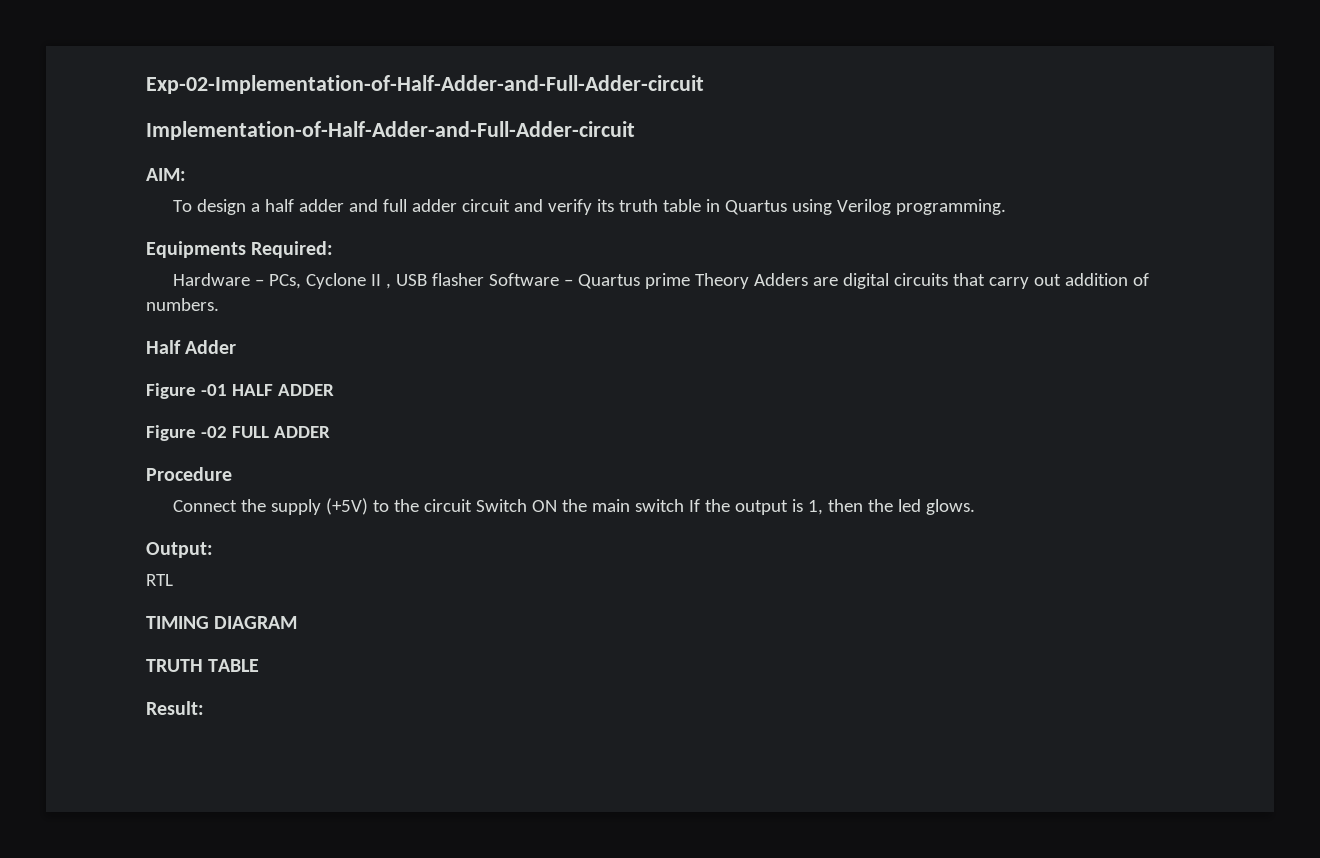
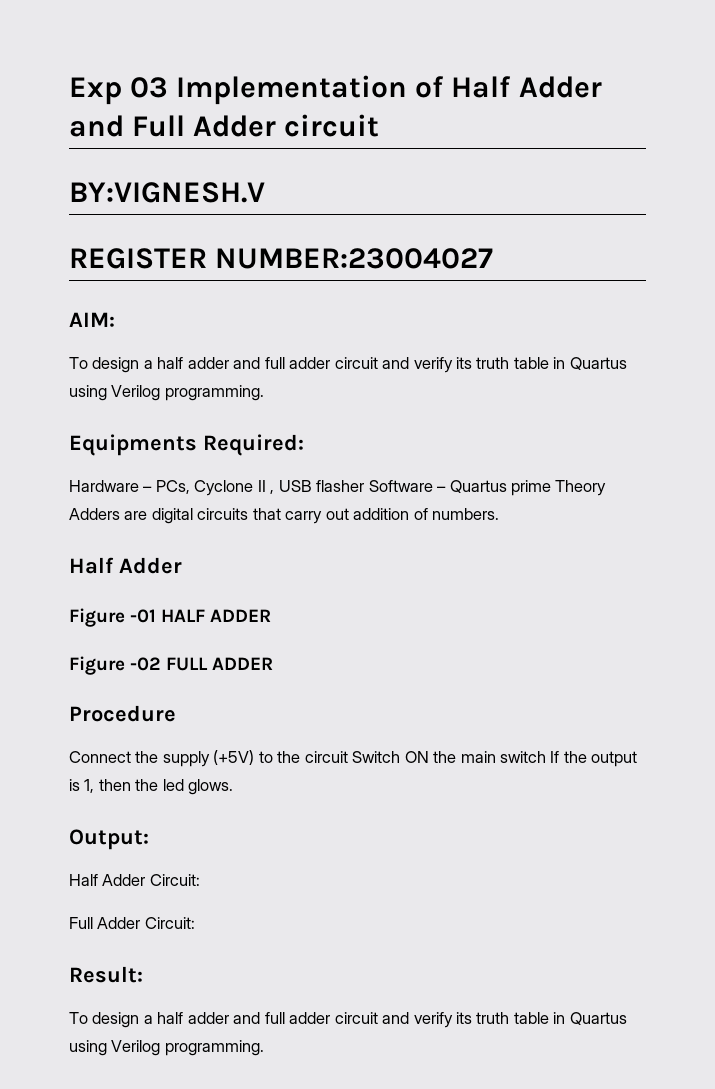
- Exp-02-Implementation-of-Half-Adder-and-Full-Adder-circuit
- Implementation-of-Half-Adder-and-Full-Adder-circuit
+ Exp 03 Implementation of Half Adder and Full Adder circuit
+ BY:VIGNESH.V
+ REGISTER NUMBER:23004027
- RTL
- TIMING DIAGRAM
- TRUTH TABLE
+ Half Adder Circuit:
+ Full Adder Circuit:
  Result:
+ To design a half adder and full adder circuit and verify its truth table in Quartus using Verilog programming.

